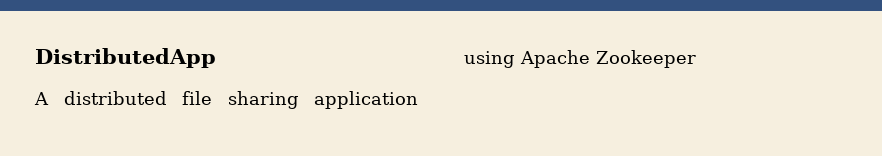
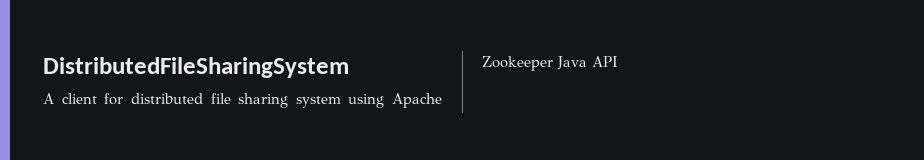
- DistributedApp
+ DistributedFileSharingSystem
- A distributed file sharing application using Apache Zookeeper
+ A client for distributed file sharing system using Apache Zookeeper Java API

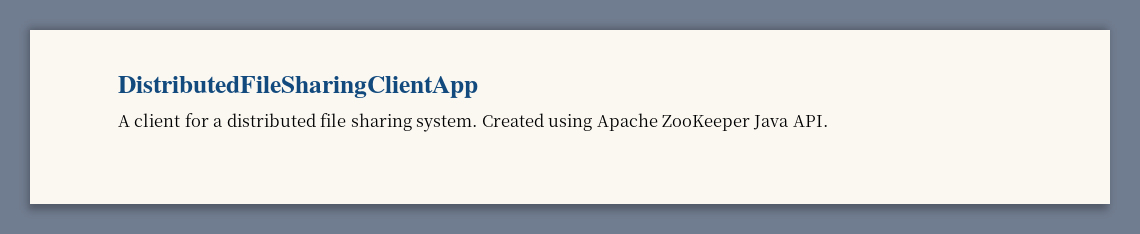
- DistributedFileSharingSystem
+ DistributedFileSharingClientApp
- A client for distributed file sharing system using Apache Zookeeper Java API
+ A client for a distributed file sharing system. Created using Apache ZooKeeper Java API.

